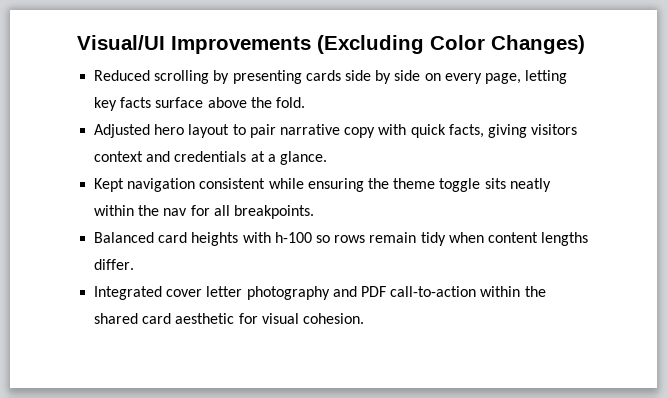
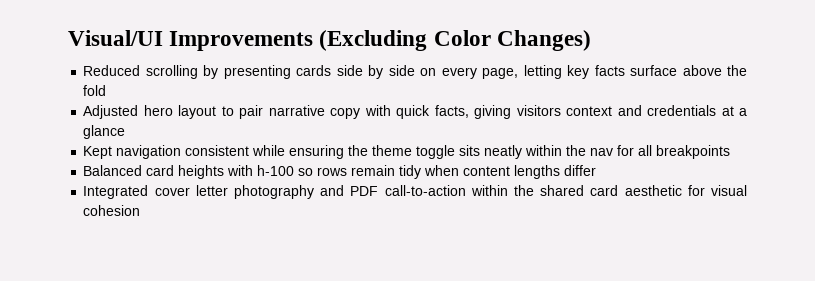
- Reduced scrolling by presenting cards side by side on every page, letting key facts surface above the fold.
+ Reduced scrolling by presenting cards side by side on every page, letting key facts surface above the fold
- Adjusted hero layout to pair narrative copy with quick facts, giving visitors context and credentials at a glance.
+ Adjusted hero layout to pair narrative copy with quick facts, giving visitors context and credentials at a glance
- Kept navigation consistent while ensuring the theme toggle sits neatly within the nav for all breakpoints.
+ Kept navigation consistent while ensuring the theme toggle sits neatly within the nav for all breakpoints
- Balanced card heights with h-100 so rows remain tidy when content lengths differ.
+ Balanced card heights with h-100 so rows remain tidy when content lengths differ
- Integrated cover letter photography and PDF call-to-action within the shared card aesthetic for visual cohesion.
+ Integrated cover letter photography and PDF call-to-action within the shared card aesthetic for visual cohesion

